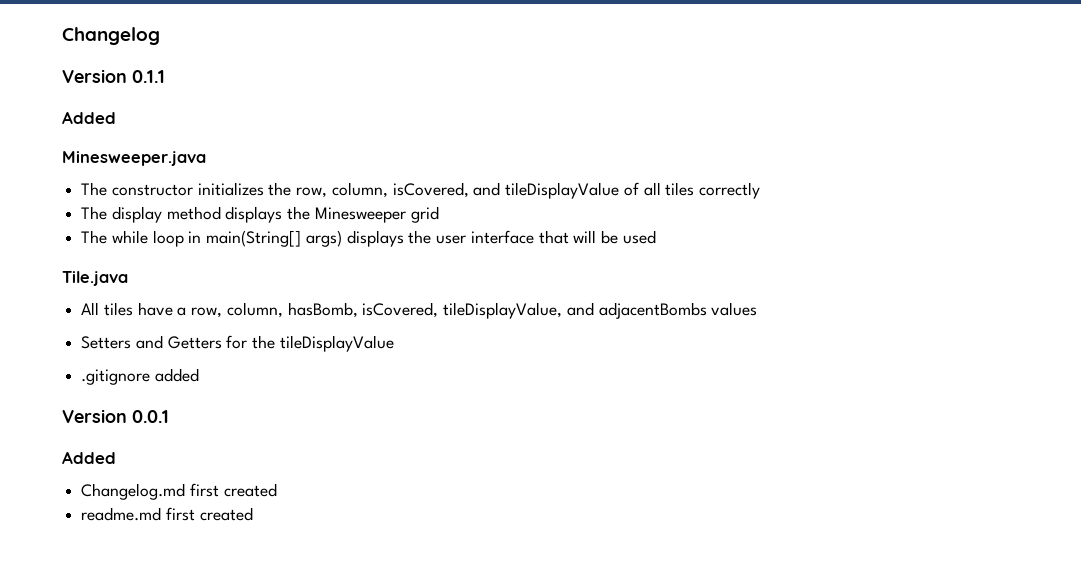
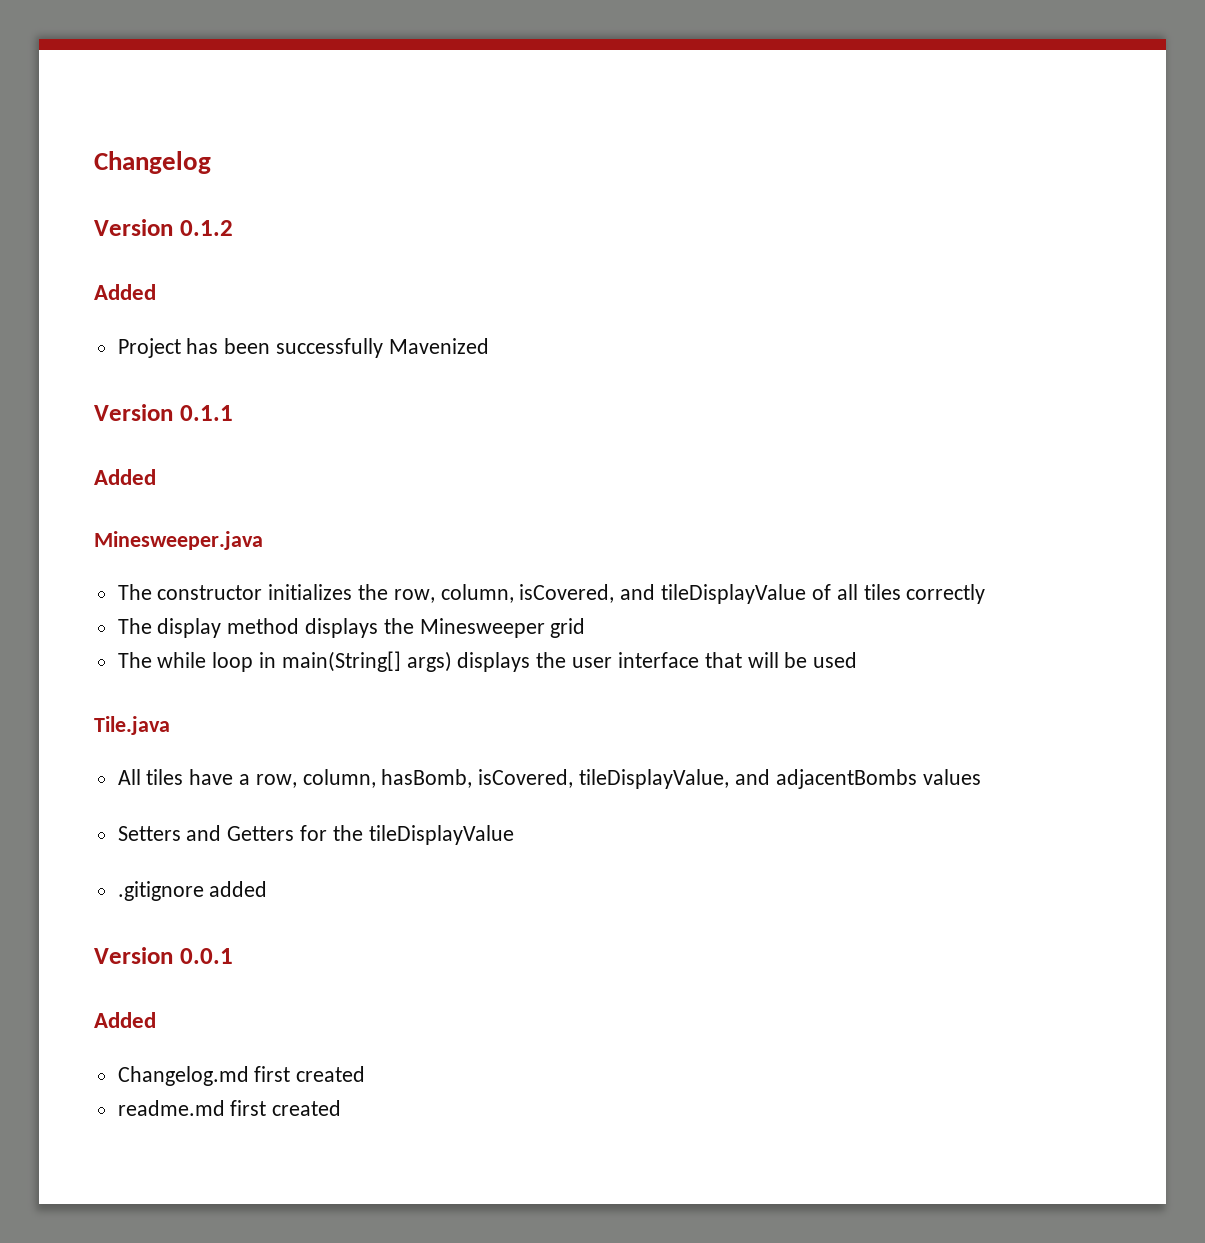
+ Version 0.1.2
+ Added
+ Project has been successfully Mavenized

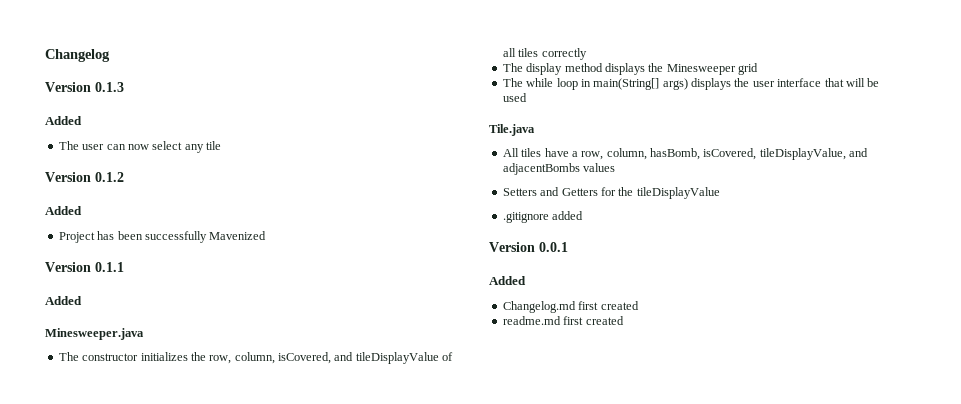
+ Version 0.1.3
+ Added
+ The user can now select any tile

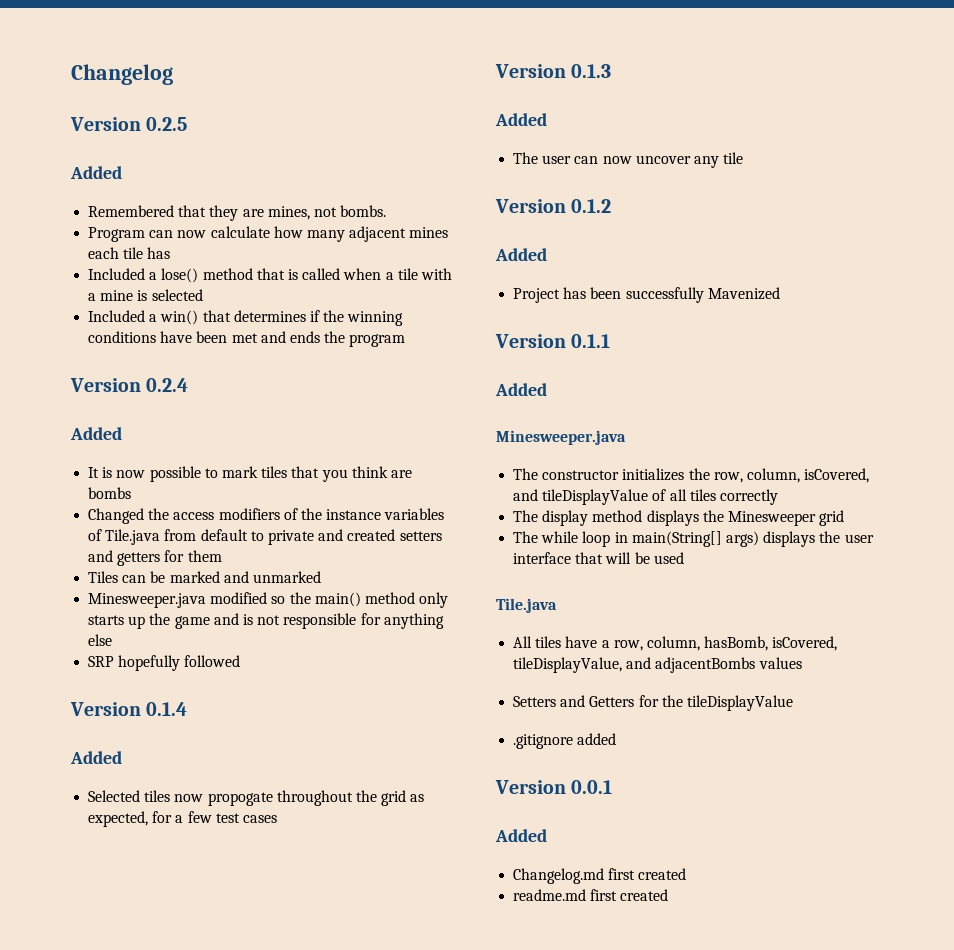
+ Version 0.2.5
+ Added
+ Remembered that they are mines, not bombs.
+ Program can now calculate how many adjacent mines each tile has
+ Included a lose() method that is called when a tile with a mine is selected
+ Included a win() that determines if the winning conditions have been met and ends the program
+ Version 0.2.4
+ Added
+ It is now possible to mark tiles that you think are bombs
+ Changed the access modifiers of the instance variables of Tile.java from default to private and created setters and getters for them
+ Tiles can be marked and unmarked
+ Minesweeper.java modified so the main() method only starts up the game and is not responsible for anything else
+ SRP hopefully followed
+ Version 0.1.4
+ Added
+ Selected tiles now propogate throughout the grid as expected, for a few test cases
- The user can now select any tile
+ The user can now uncover any tile

